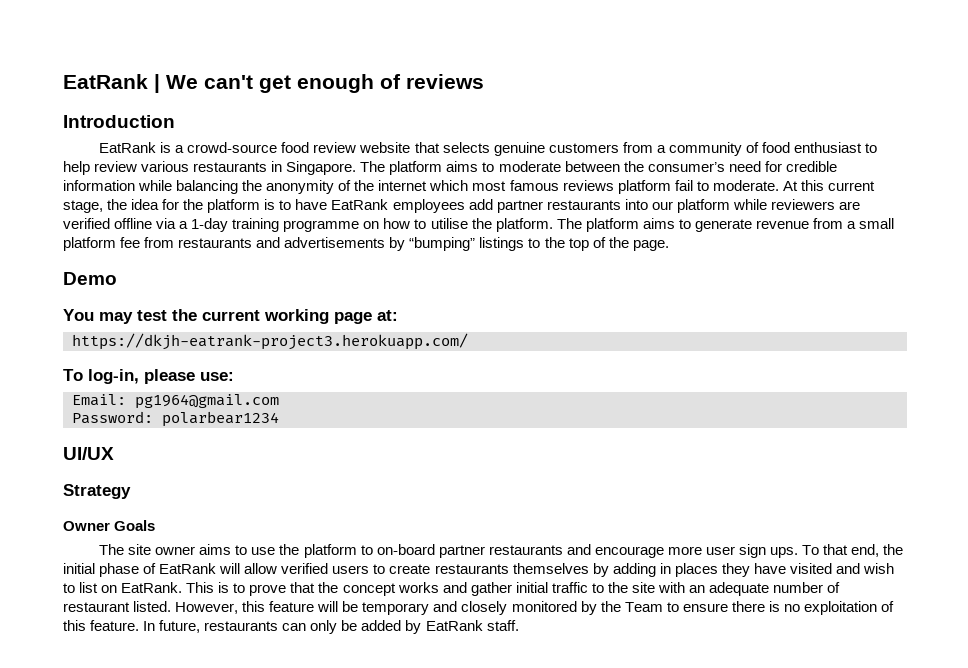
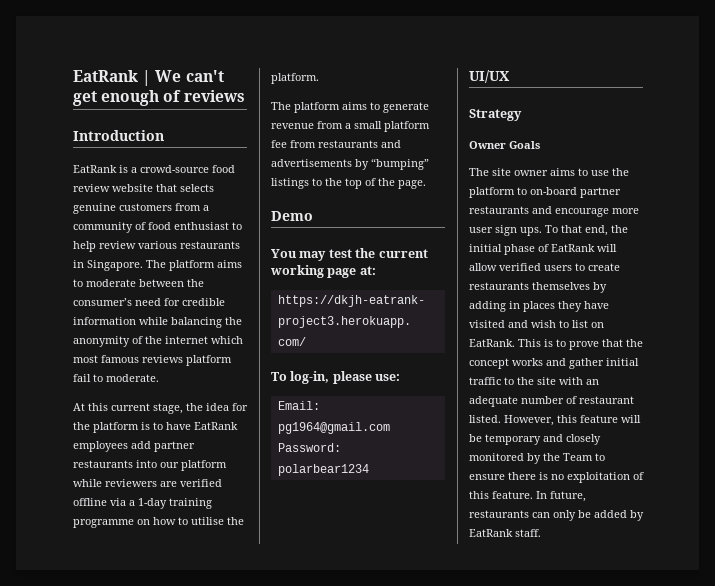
- The platform aims to moderate between the consumer’s need for credible information while balancing the anonymity of the internet which most famous reviews platform fail to moderate. At this current stage, the idea for the platform is to have EatRank employees add partner restaurants into our platform while reviewers are verified offline via a 1-day training programme on how to utilise the platform. The platform aims to generate revenue from a small platform fee from restaurants and advertisements by “bumping” listings to the top of the page.
+ The platform aims to moderate between the consumer’s need for credible information while balancing the anonymity of the internet which most famous reviews platform fail to moderate.
+ At this current stage, the idea for the platform is to have EatRank employees add partner restaurants into our platform while reviewers are verified offline via a 1-day training programme on how to utilise the platform.
+ The platform aims to generate revenue from a small platform fee from restaurants and advertisements by “bumping” listings to the top of the page.

